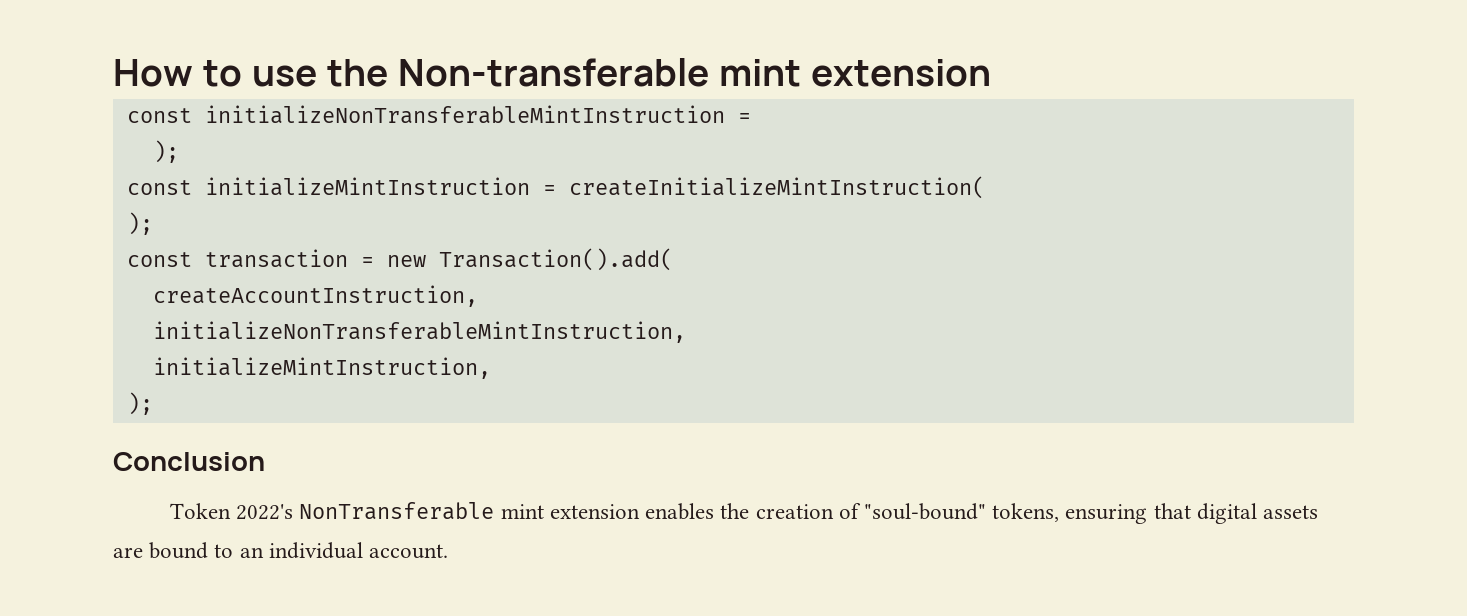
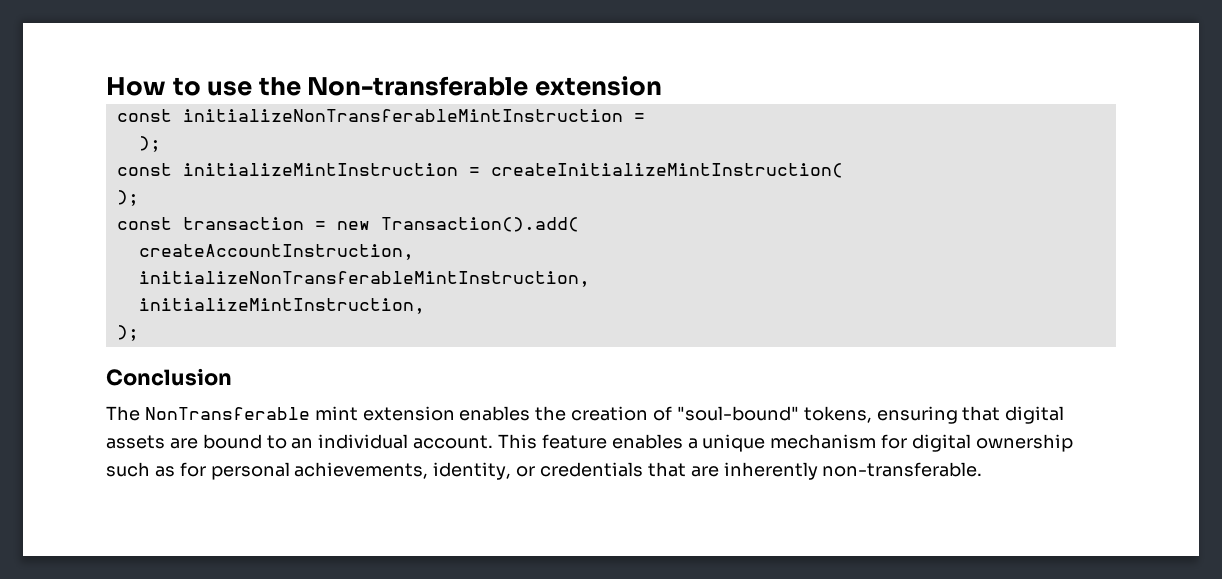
- How to use the Non-transferable mint extension
+ How to use the Non-transferable extension
- Token 2022's NonTransferable mint extension enables the creation of "soul-bound" tokens, ensuring that digital assets are bound to an individual account.
+ The NonTransferable mint extension enables the creation of "soul-bound" tokens, ensuring that digital assets are bound to an individual account.
+ This feature enables a unique mechanism for digital ownership such as for personal achievements, identity, or credentials that are inherently non-transferable.

